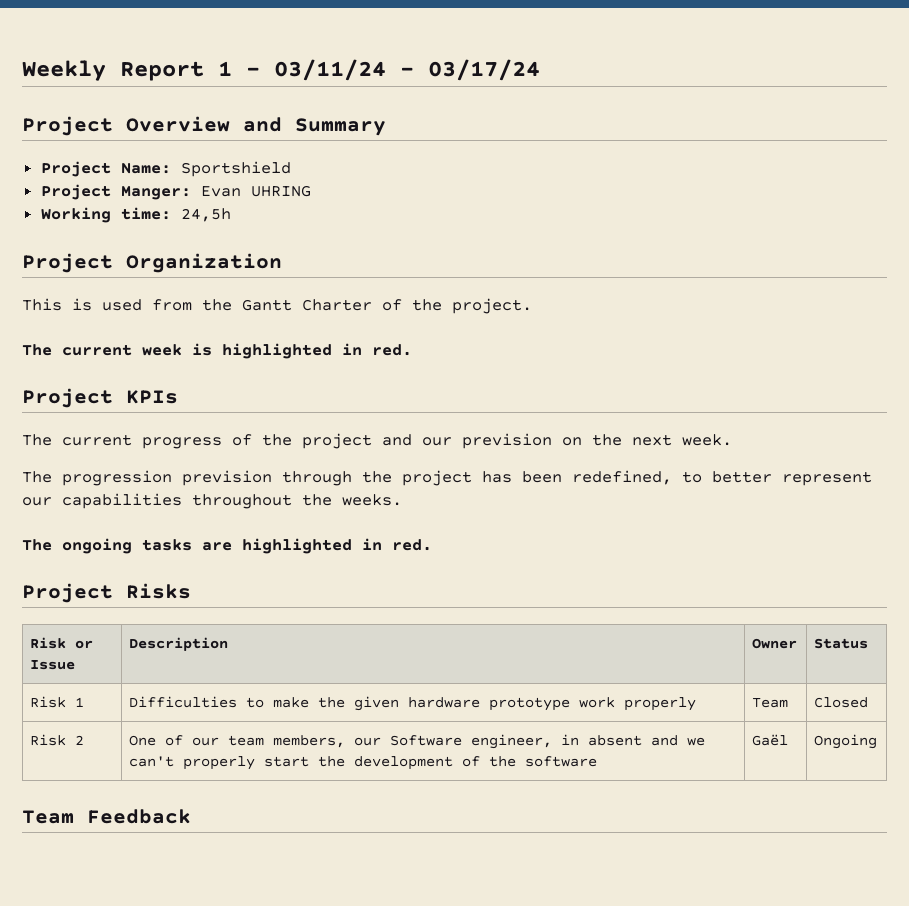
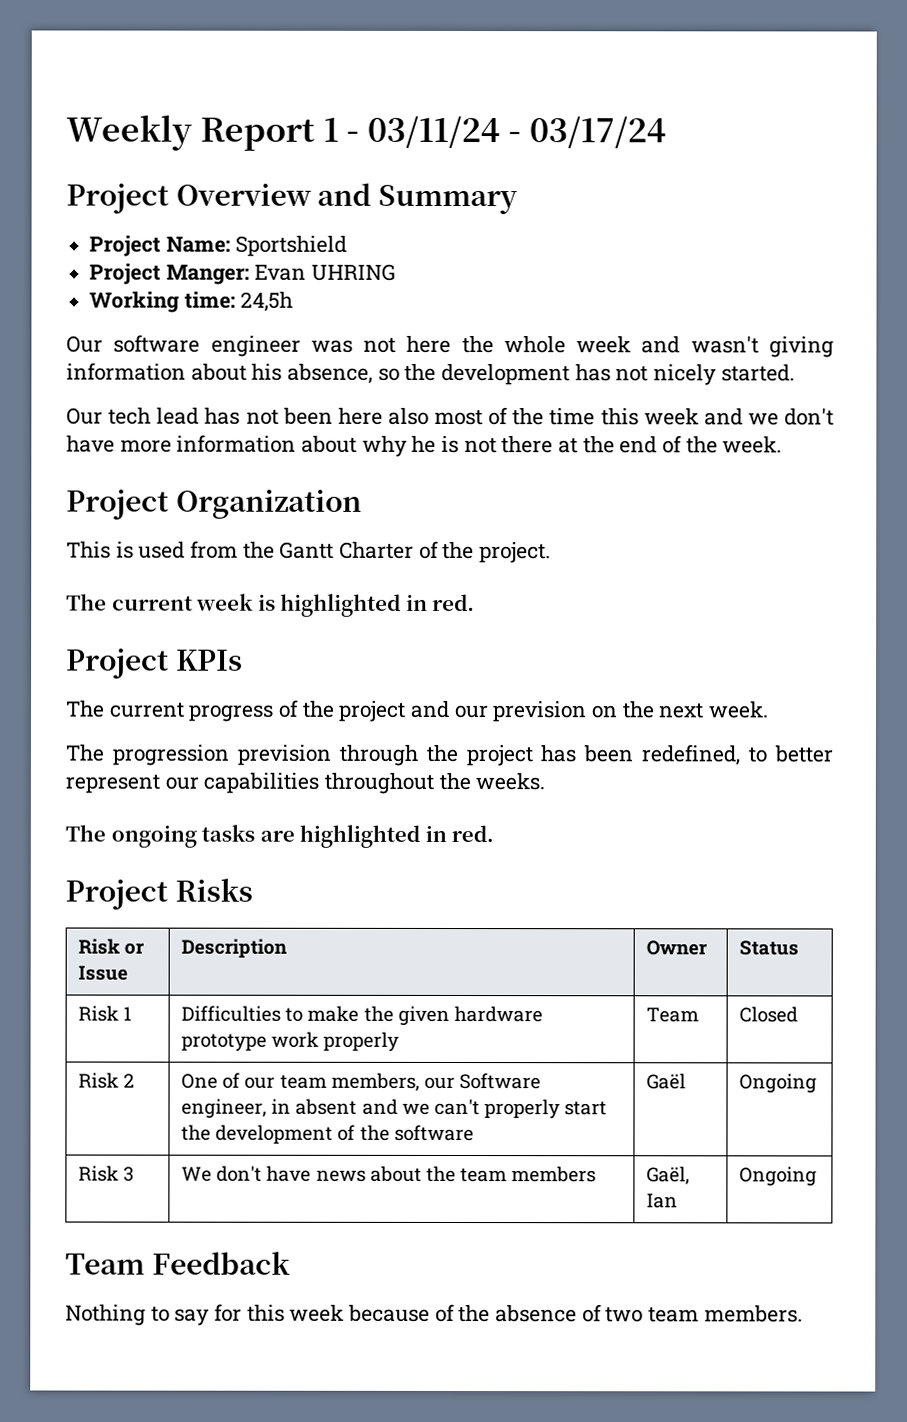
+ Our software engineer was not here the whole week and wasn't giving information about his absence, so the development has not nicely started.
+ Our tech lead has not been here also most of the time this week and we don't have more information about why he is not there at the end of the week.
+ Risk 3 | We don't have news about the team members | Gaël, Ian | Ongoing
  Team Feedback
+ Nothing to say for this week because of the absence of two team members.

